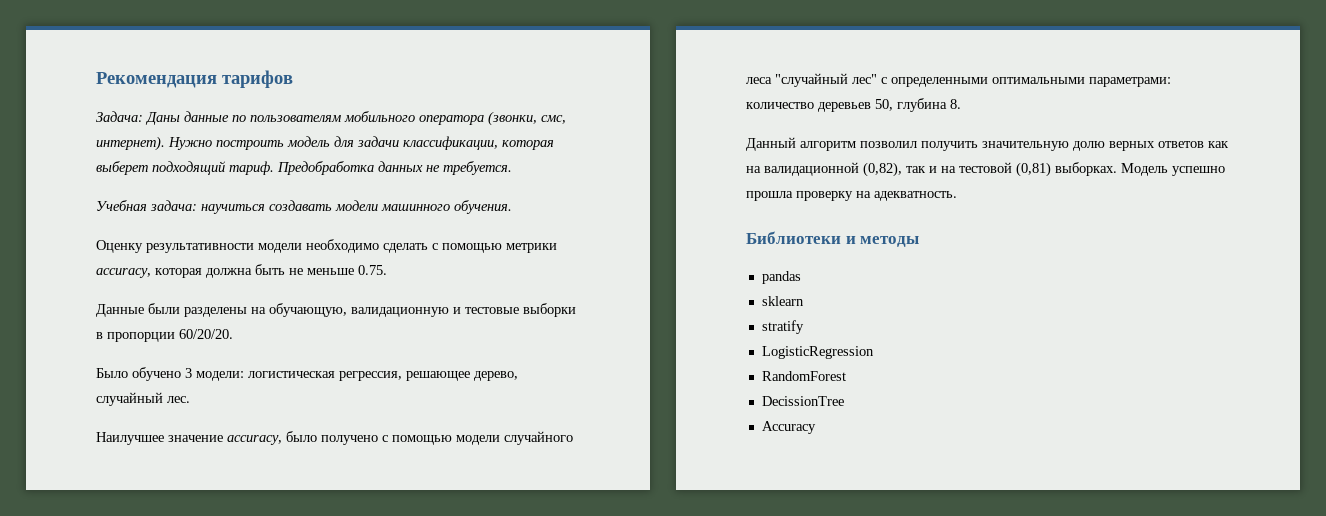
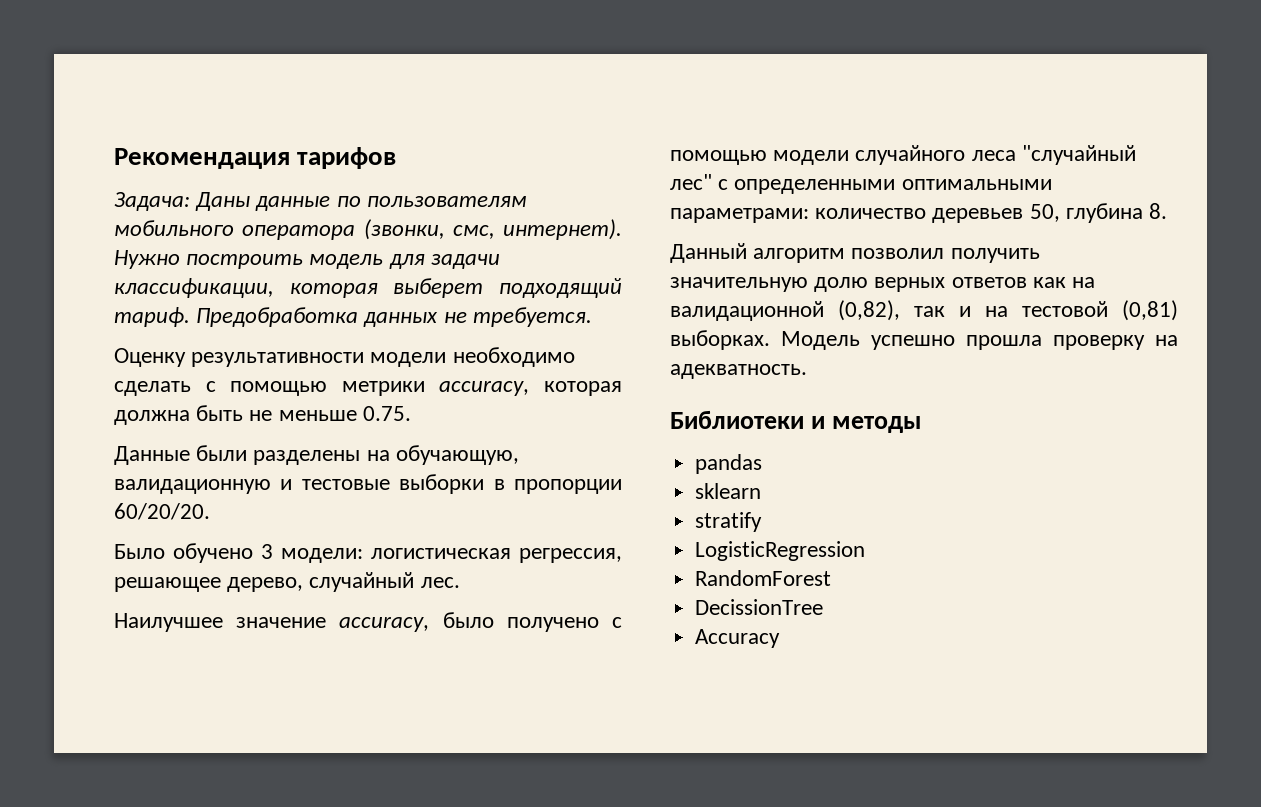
- Учебная задача: научиться создавать модели машинного обучения.

